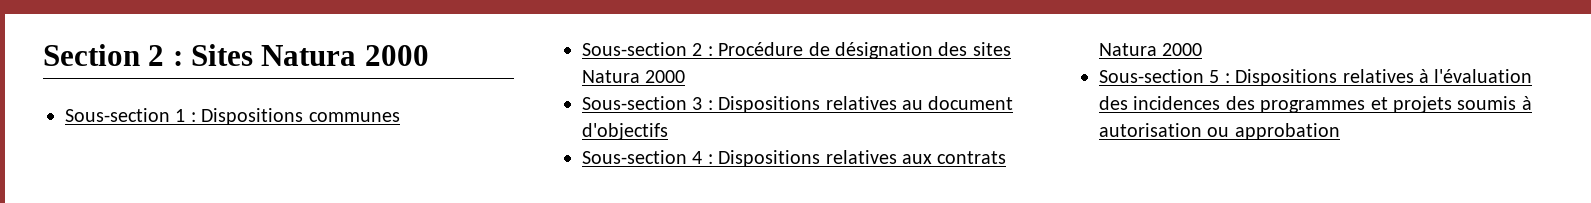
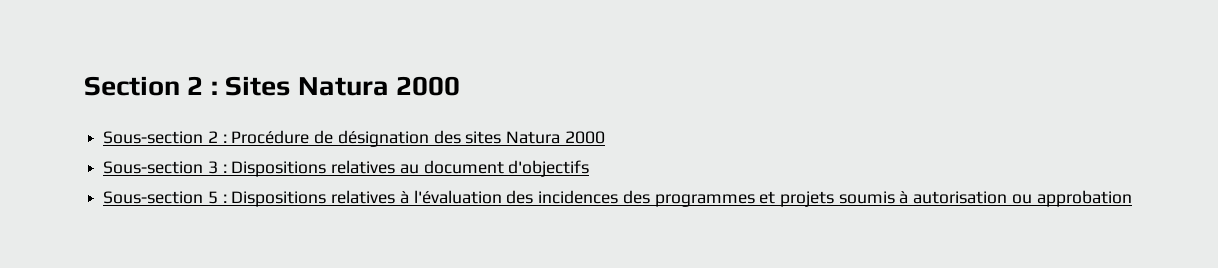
- Sous-section 1 : Dispositions communes
- Sous-section 4 : Dispositions relatives aux contrats Natura 2000

